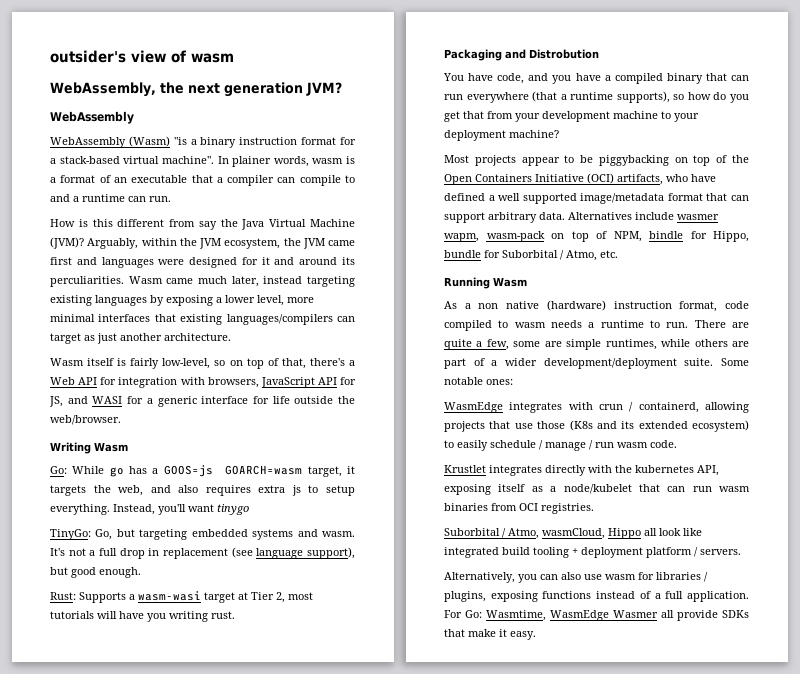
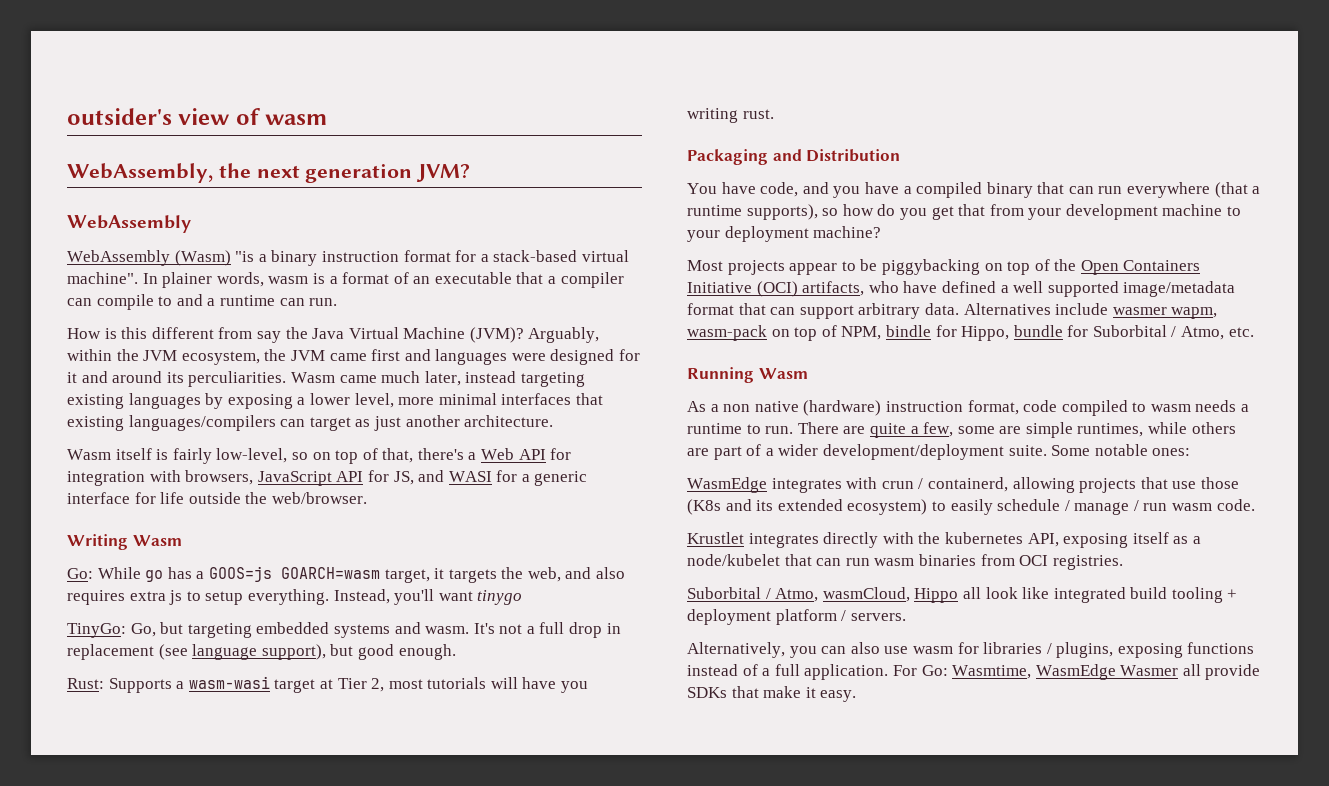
- Packaging and Distrobution
+ Packaging and Distribution

